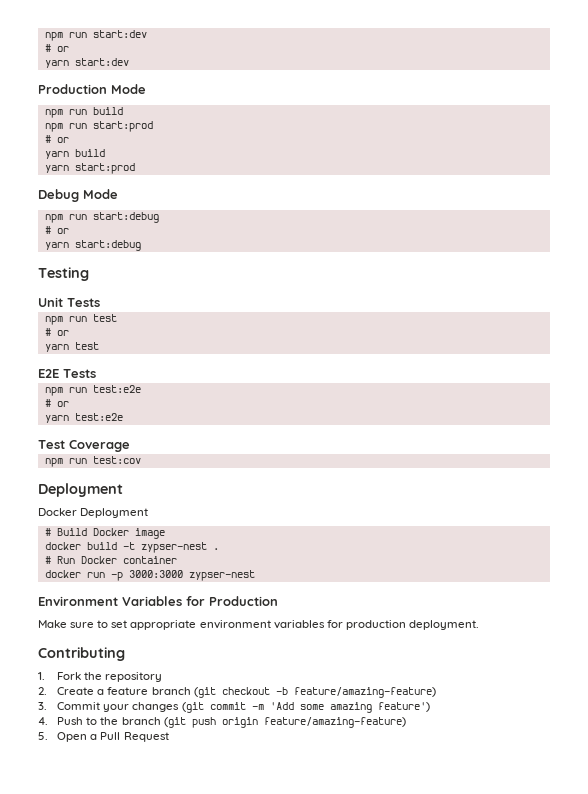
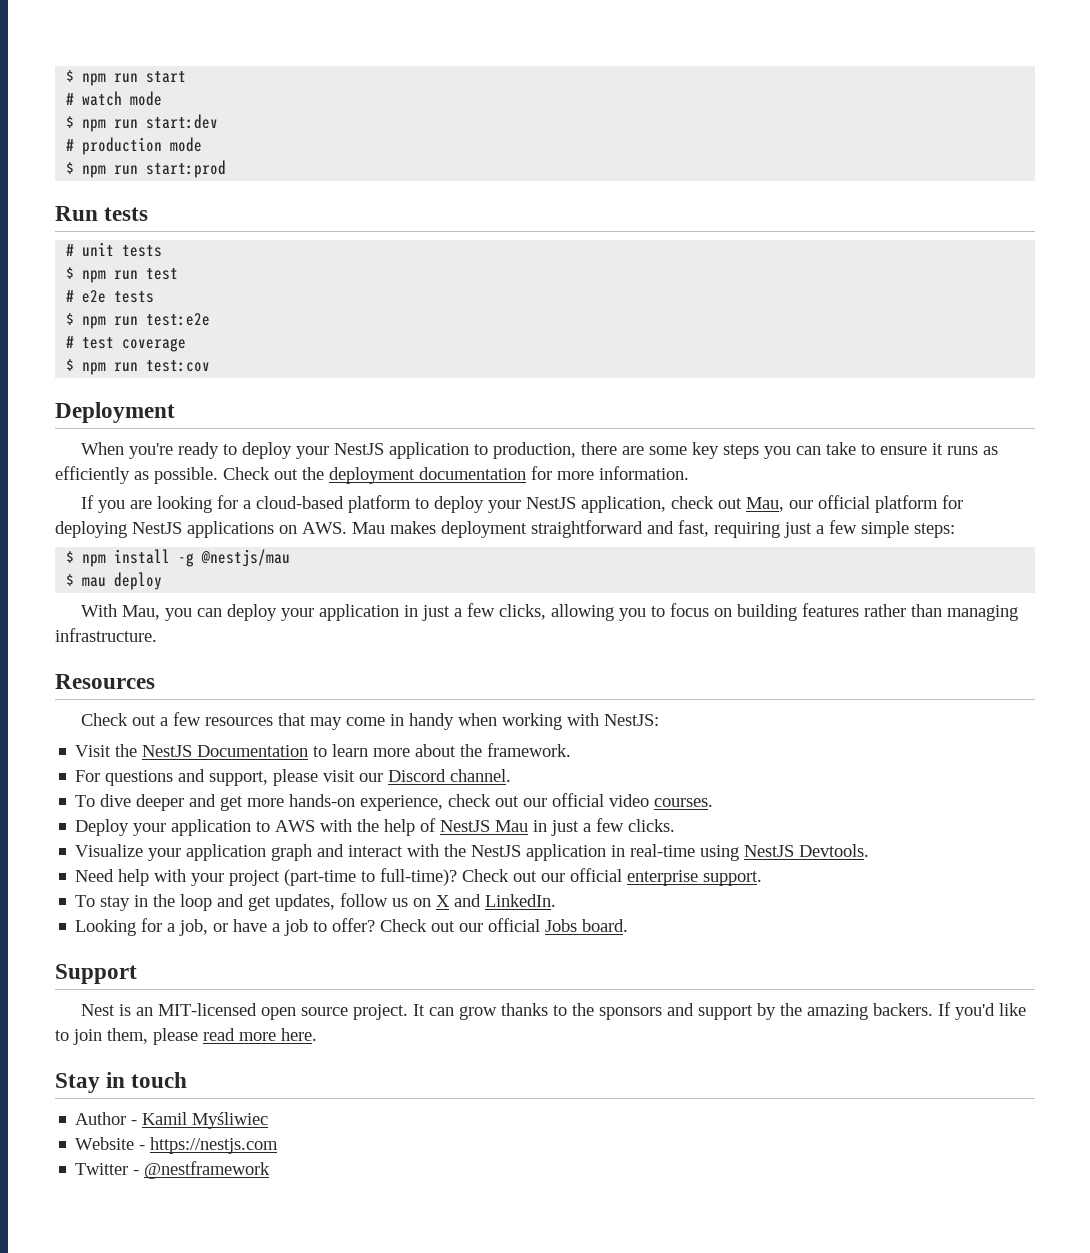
- npm run start:dev
- # or
- yarn start:dev
- Production Mode
- npm run build
- npm run start:prod
- # or
- yarn build
- yarn start:prod
- Debug Mode
- npm run start:debug
- # or
- yarn start:debug
- Testing
- Unit Tests
- npm run test
- # or
- yarn test
- E2E Tests
- npm run test:e2e
- # or
- yarn test:e2e
- Test Coverage
- npm run test:cov
+ $ npm run start
+ # watch mode
+ $ npm run start:dev
+ # production mode
+ $ npm run start:prod
+ Run tests
+ # unit tests
+ $ npm run test
+ # e2e tests
+ $ npm run test:e2e
+ # test coverage
+ $ npm run test:cov
- Docker Deployment
- # Build Docker image
- docker build -t zypser-nest .
- # Run Docker container
- docker run -p 3000:3000 zypser-nest
- Environment Variables for Production
- Make sure to set appropriate environment variables for production deployment.
- Contributing
- 1. Fork the repository
- 2. Create a feature branch (git checkout -b feature/amazing-feature)
- 3. Commit your changes (git commit -m 'Add some amazing feature')
- 4. Push to the branch (git push origin feature/amazing-feature)
- 5. Open a Pull Request
+ When you're ready to deploy your NestJS application to production, there are some key steps you can take to ensure it runs as efficiently as possible. Check out the deployment documentation for more information.
+ If you are looking for a cloud-based platform to deploy your NestJS application, check out Mau, our official platform for deploying NestJS applications on AWS. Mau makes deployment straightforward and fast, requiring just a few simple steps:
+ $ npm install -g @nestjs/mau
+ $ mau deploy
+ With Mau, you can deploy your application in just a few clicks, allowing you to focus on building features rather than managing infrastructure.
+ Resources
+ Check out a few resources that may come in handy when working with NestJS:
+ Visit the NestJS Documentation to learn more about the framework.
+ For questions and support, please visit our Discord channel.
+ To dive deeper and get more hands-on experience, check out our official video courses.
+ Deploy your application to AWS with the help of NestJS Mau in just a few clicks.
+ Visualize your application graph and interact with the NestJS application in real-time using NestJS Devtools.
+ Need help with your project (part-time to full-time)? Check out our official enterprise support.
+ To stay in the loop and get updates, follow us on X and LinkedIn.
+ Looking for a job, or have a job to offer? Check out our official Jobs board.
+ Support
+ Nest is an MIT-licensed open source project. It can grow thanks to the sponsors and support by the amazing backers. If you'd like to join them, please read more here.
+ Stay in touch
+ Author - Kamil Myśliwiec
+ Website - https://nestjs.com
+ Twitter - @nestframework

